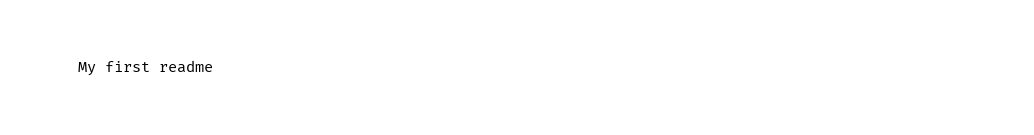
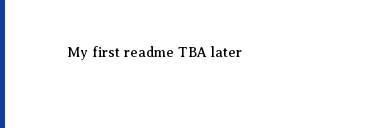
- My first readme
+ My first readme TBA later

